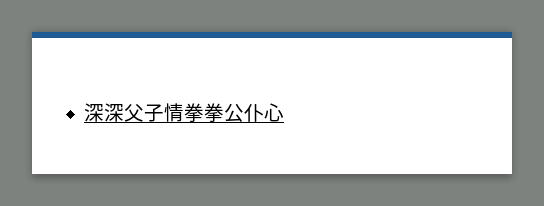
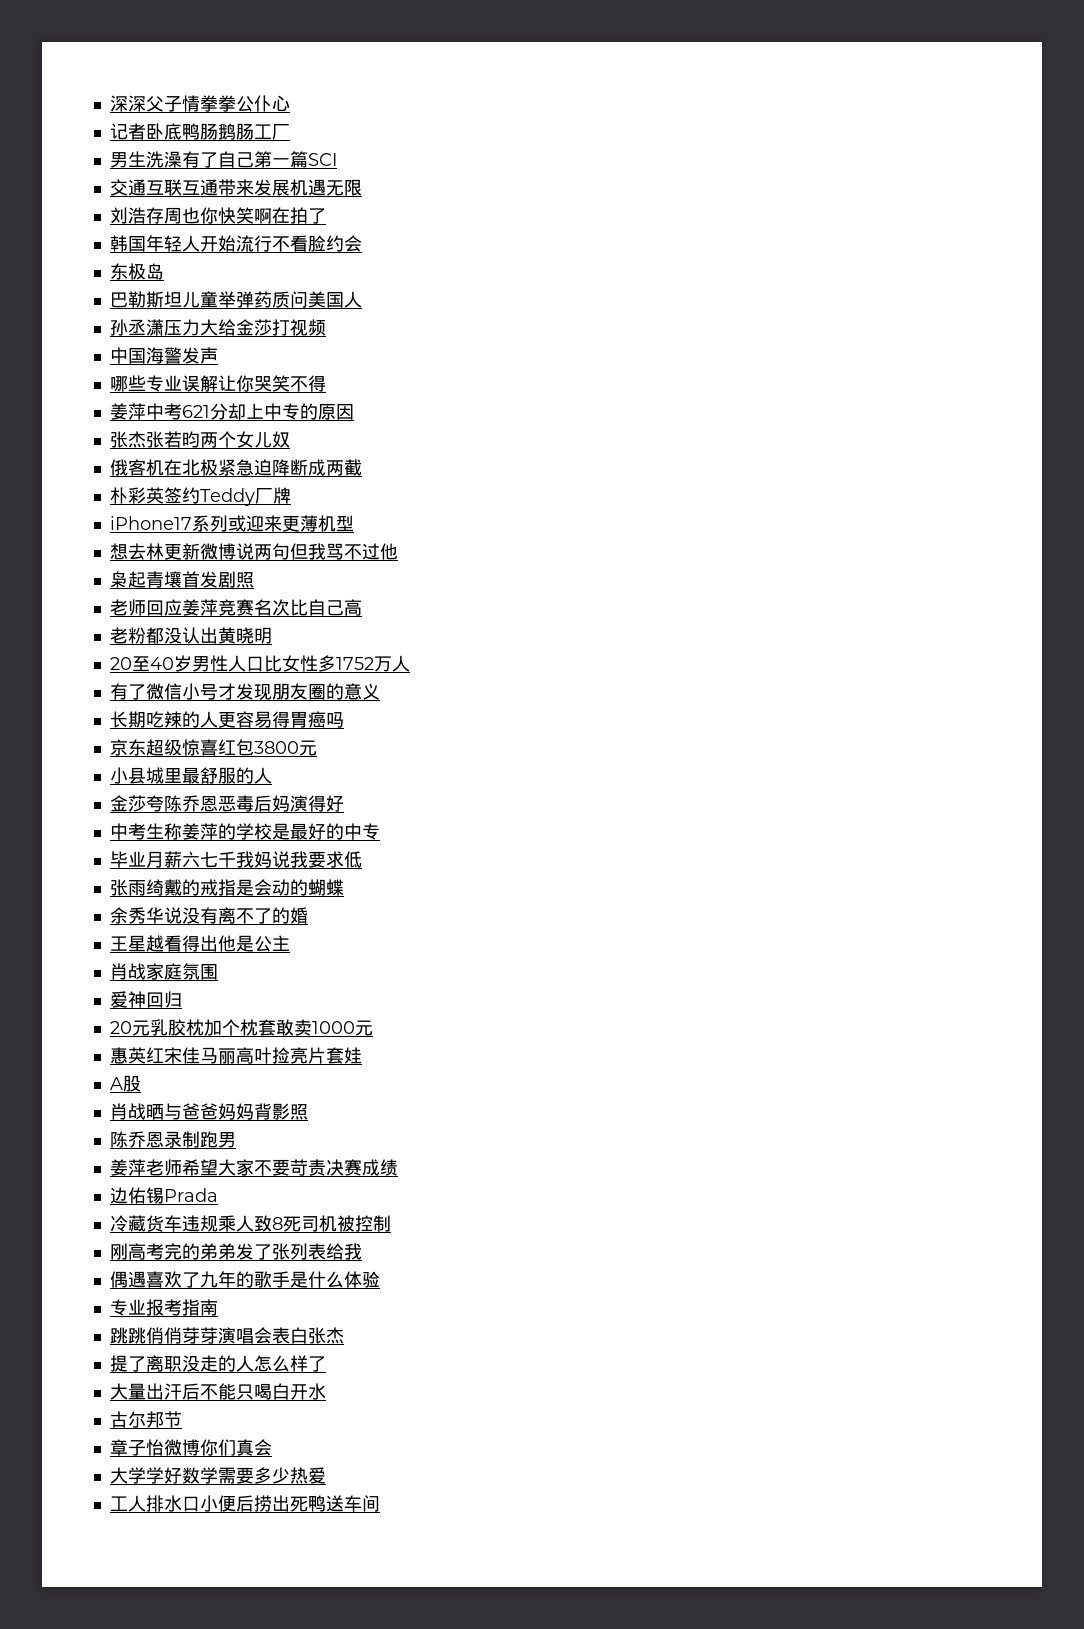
+ 记者卧底鸭肠鹅肠工厂
+ 男生洗澡有了自己第一篇SCI
+ 交通互联互通带来发展机遇无限
+ 刘浩存周也你快笑啊在拍了
+ 韩国年轻人开始流行不看脸约会
+ 东极岛
+ 巴勒斯坦儿童举弹药质问美国人
+ 孙丞潇压力大给金莎打视频
+ 中国海警发声
+ 哪些专业误解让你哭笑不得
+ 姜萍中考621分却上中专的原因
+ 张杰张若昀两个女儿奴
+ 俄客机在北极紧急迫降断成两截
+ 朴彩英签约Teddy厂牌
+ iPhone17系列或迎来更薄机型
+ 想去林更新微博说两句但我骂不过他
+ 枭起青壤首发剧照
+ 老师回应姜萍竞赛名次比自己高
+ 老粉都没认出黄晓明
+ 20至40岁男性人口比女性多1752万人
+ 有了微信小号才发现朋友圈的意义
+ 长期吃辣的人更容易得胃癌吗
+ 京东超级惊喜红包3800元
+ 小县城里最舒服的人
+ 金莎夸陈乔恩恶毒后妈演得好
+ 中考生称姜萍的学校是最好的中专
+ 毕业月薪六七千我妈说我要求低
+ 张雨绮戴的戒指是会动的蝴蝶
+ 余秀华说没有离不了的婚
+ 王星越看得出他是公主
+ 肖战家庭氛围
+ 爱神回归
+ 20元乳胶枕加个枕套敢卖1000元
+ 惠英红宋佳马丽高叶捡亮片套娃
+ A股
+ 肖战晒与爸爸妈妈背影照
+ 陈乔恩录制跑男
+ 姜萍老师希望大家不要苛责决赛成绩
+ 边佑锡Prada
+ 冷藏货车违规乘人致8死司机被控制
+ 刚高考完的弟弟发了张列表给我
+ 偶遇喜欢了九年的歌手是什么体验
+ 专业报考指南
+ 跳跳俏俏芽芽演唱会表白张杰
+ 提了离职没走的人怎么样了
+ 大量出汗后不能只喝白开水
+ 古尔邦节
+ 章子怡微博你们真会
+ 大学学好数学需要多少热爱
+ 工人排水口小便后捞出死鸭送车间

